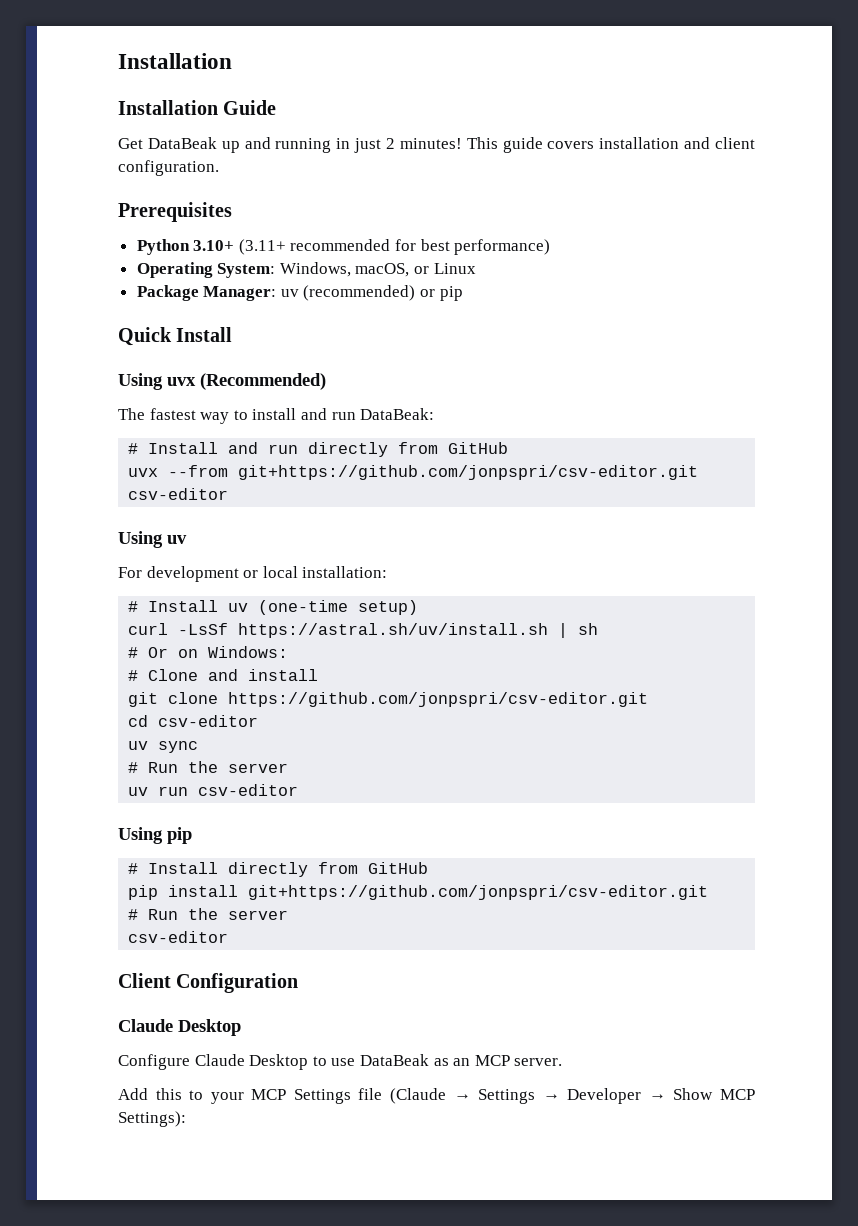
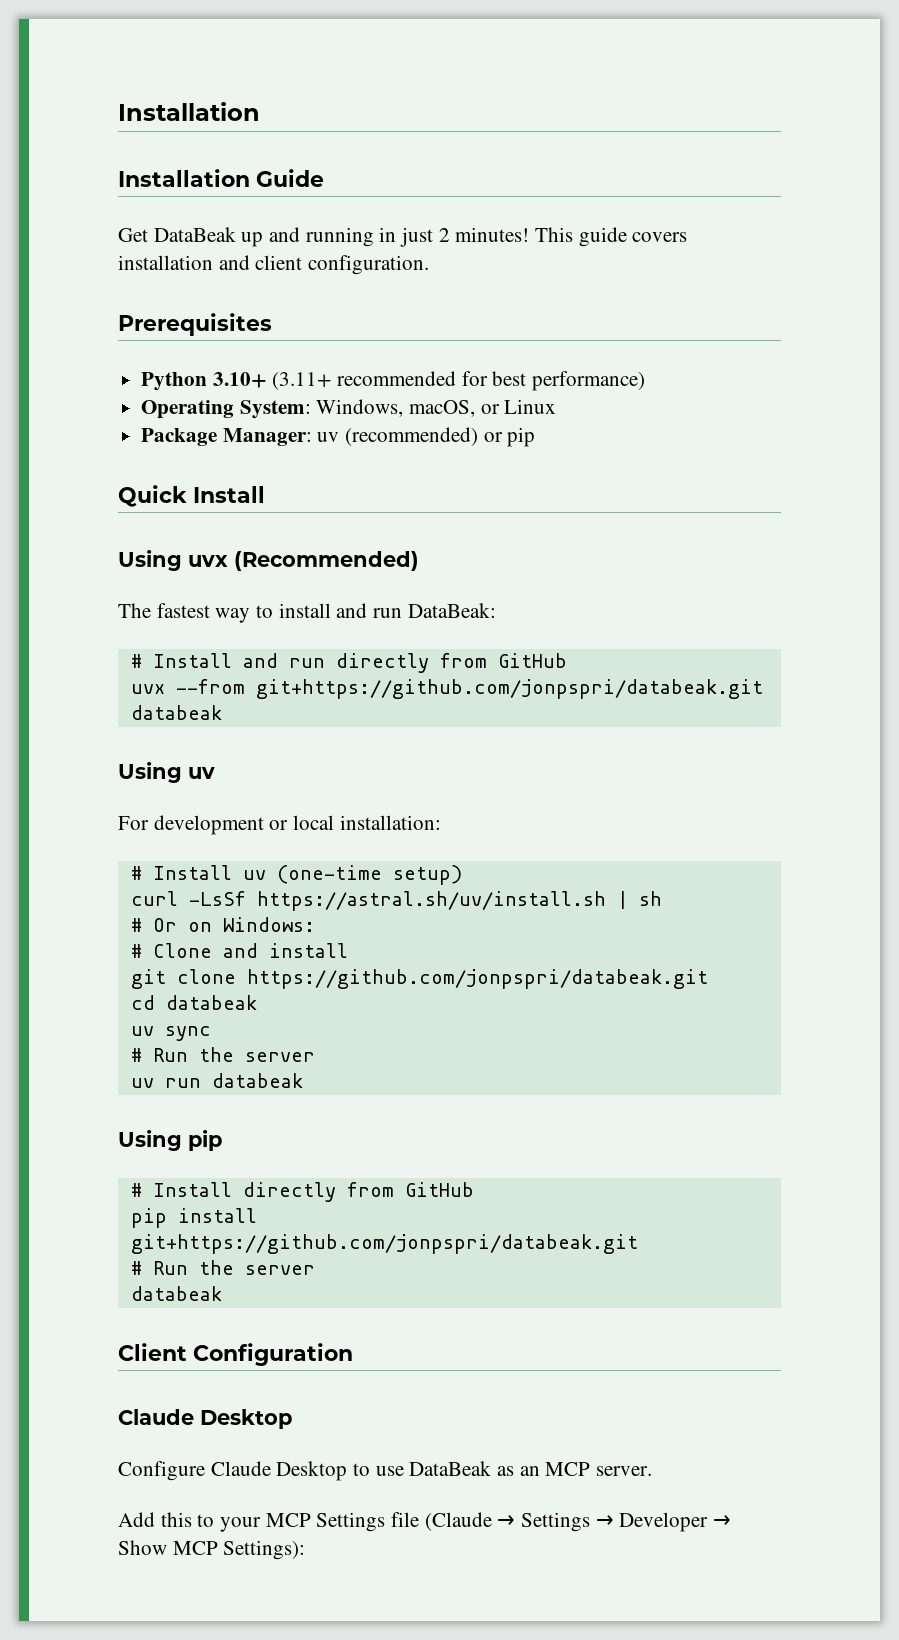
- uvx --from git+https://github.com/jonpspri/csv-editor.git csv-editor
+ uvx --from git+https://github.com/jonpspri/databeak.git databeak
- git clone https://github.com/jonpspri/csv-editor.git
+ git clone https://github.com/jonpspri/databeak.git
- cd csv-editor
+ cd databeak
- uv run csv-editor
+ uv run databeak
- pip install git+https://github.com/jonpspri/csv-editor.git
+ pip install git+https://github.com/jonpspri/databeak.git
  # Run the server
- csv-editor
+ databeak

